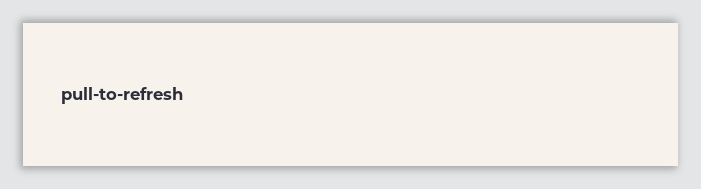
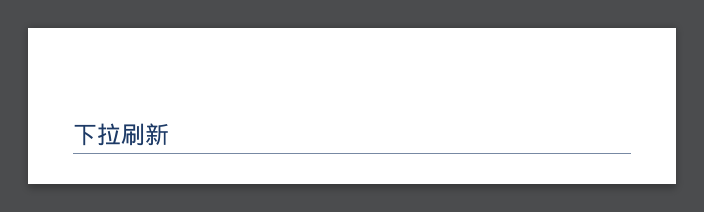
- pull-to-refresh
+ 下拉刷新

